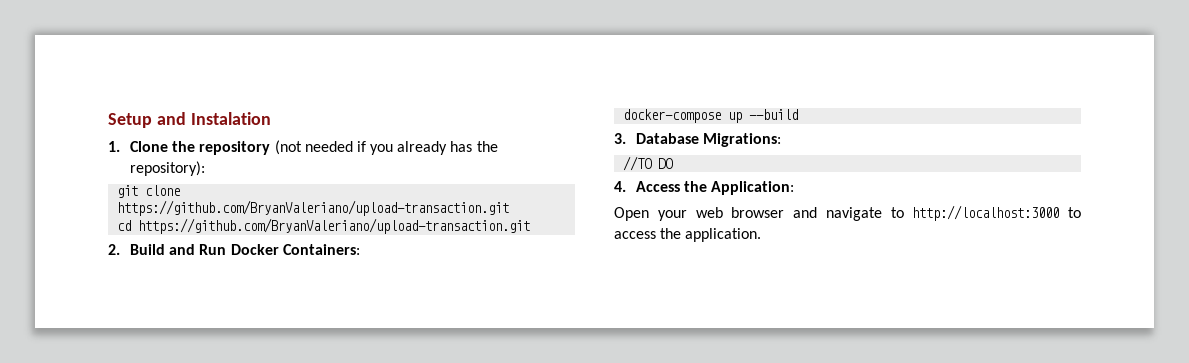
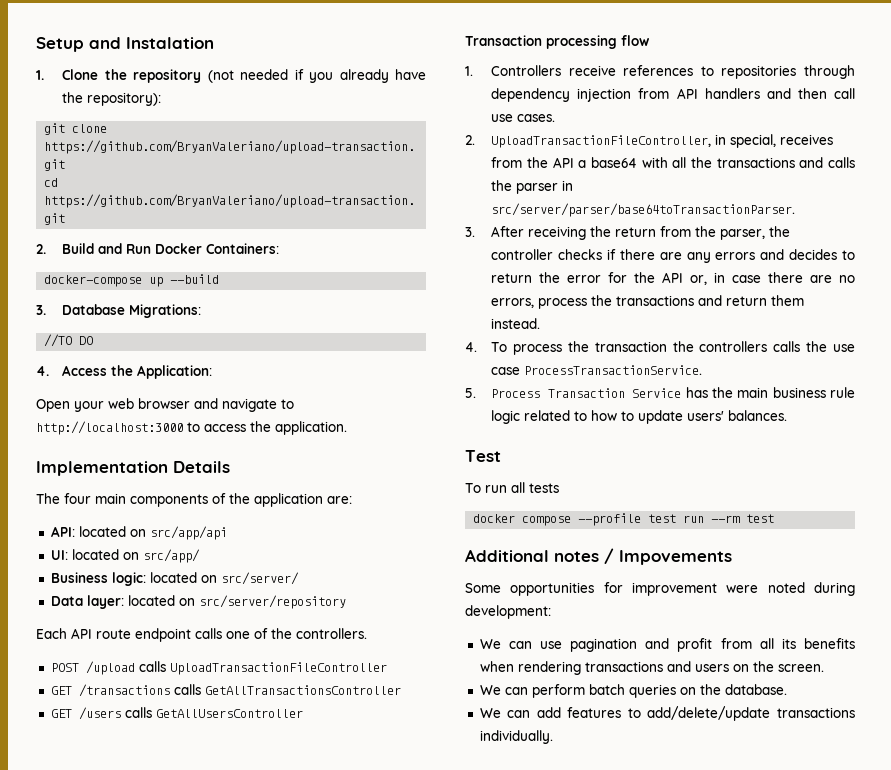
- 1. Clone the repository (not needed if you already has the repository):
+ 1. Clone the repository (not needed if you already have the repository):
+ Implementation Details
+ The four main components of the application are:
+ API: located on src/app/api
+ UI: located on src/app/
+ Business logic: located on src/server/
+ Data layer: located on src/server/repository
+ Each API route endpoint calls one of the controllers.
+ POST /upload calls UploadTransactionFileController
+ GET /transactions calls GetAllTransactionsController
+ GET /users calls GetAllUsersController
+ Transaction processing flow
+ 1. Controllers receive references to repositories through dependency injection from API handlers and then call use cases.
+ 2. UploadTransactionFileController, in special, receives from the API a base64 with all the transactions and calls the parser in src/server/parser/base64toTransactionParser.
+ 3. After receiving the return from the parser, the controller checks if there are any errors and decides to return the error for the API or, in case there are no errors, process the transactions and return them instead.
+ 4. To process the transaction the controllers calls the use case ProcessTransactionService.
+ 5. Process Transaction Service has the main business rule logic related to how to update users' balances.
+ Test
+ To run all tests
+ docker compose --profile test run --rm test
+ Additional notes / Impovements
+ Some opportunities for improvement were noted during development:
+ We can use pagination and profit from all its benefits when rendering transactions and users on the screen.
+ We can perform batch queries on the database.
+ We can add features to add/delete/update transactions individually.

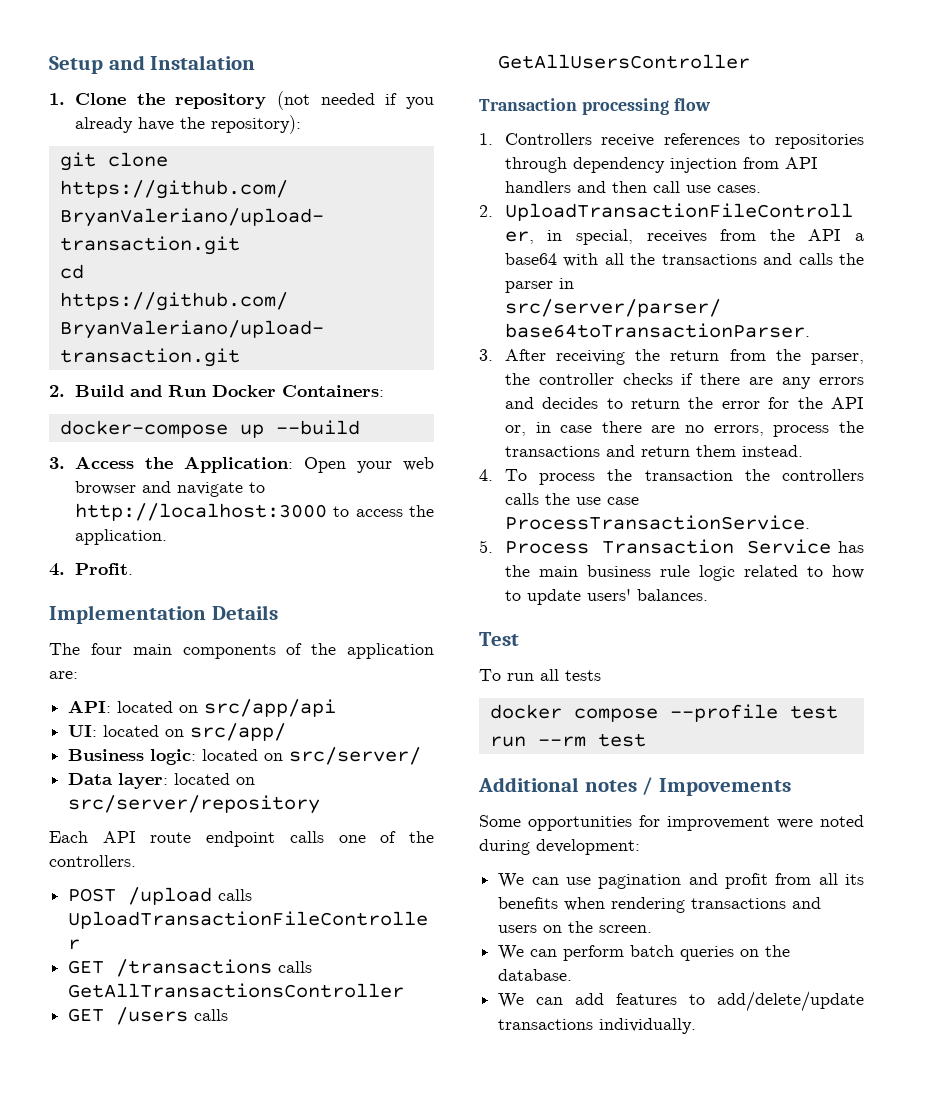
- 3. Database Migrations:
- //TO DO
- 4. Access the Application:
- Open your web browser and navigate to http://localhost:3000 to access the application.
+ 3. Access the Application: Open your web browser and navigate to http://localhost:3000 to access the application.
+ 4. Profit.

